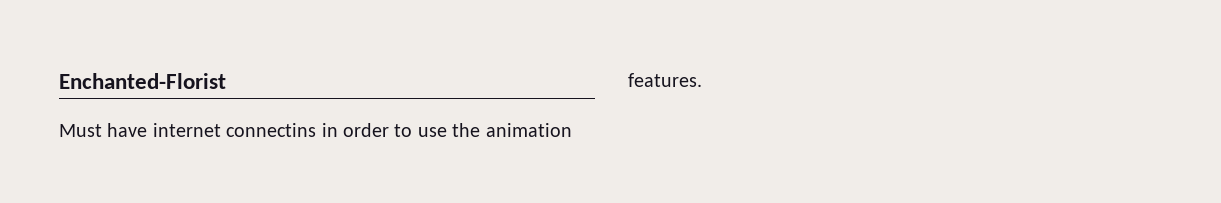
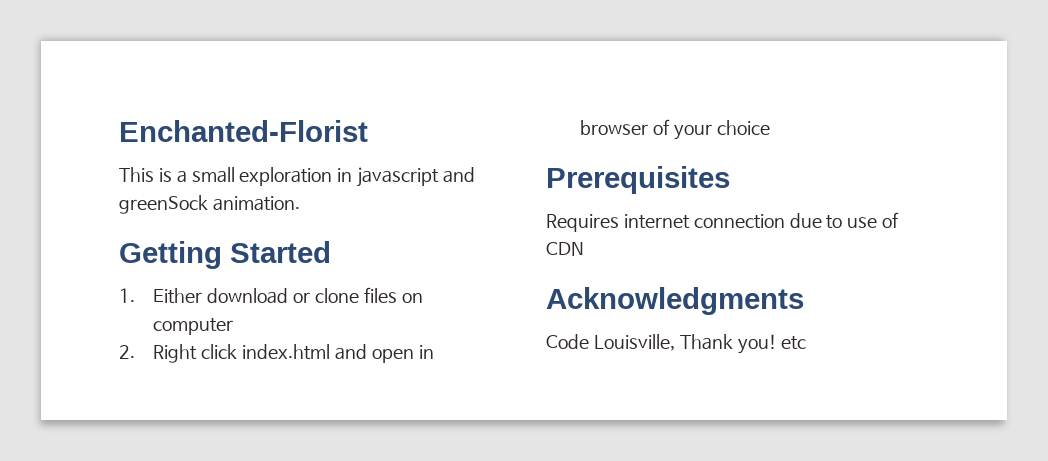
- Must have internet connectins in order to use the animation features.
+ This is a small exploration in javascript and greenSock animation.
+ Getting Started
+ 1. Either download or clone files on computer
+ 2. Right click index.html and open in browser of your choice
+ Prerequisites
+ Requires internet connection due to use of CDN
+ Acknowledgments
+ Code Louisville, Thank you! etc

